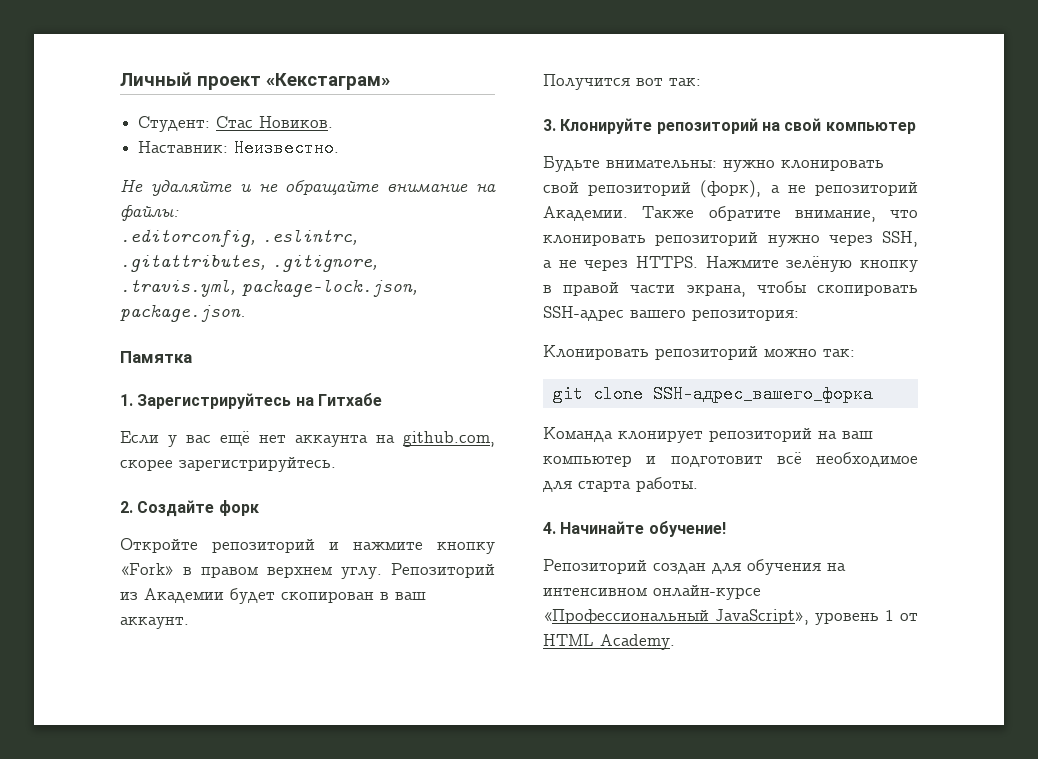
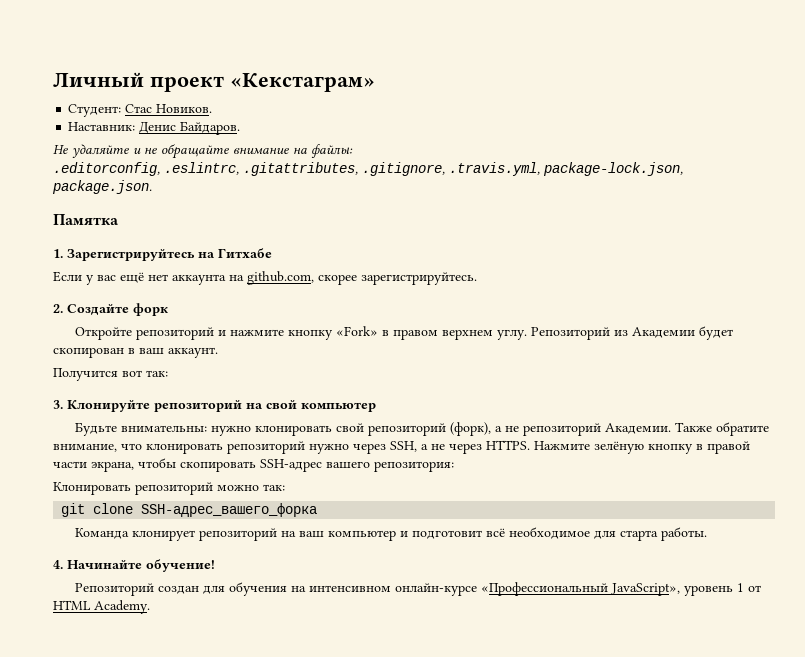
- Наставник: Неизвестно.
+ Наставник: Денис Байдаров.

